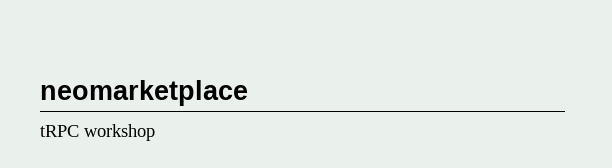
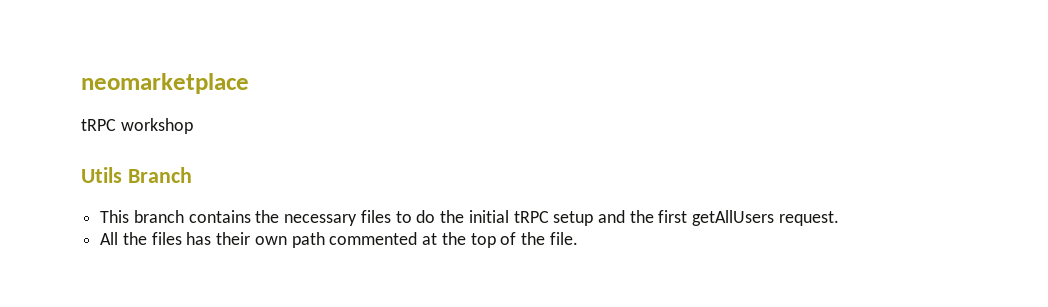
+ Utils Branch
+ This branch contains the necessary files to do the initial tRPC setup and the first getAllUsers request.
+ All the files has their own path commented at the top of the file.

